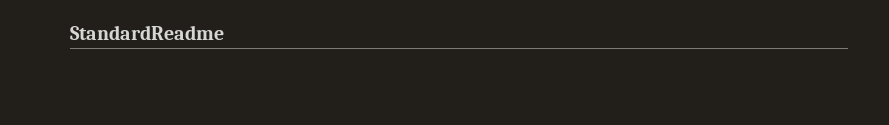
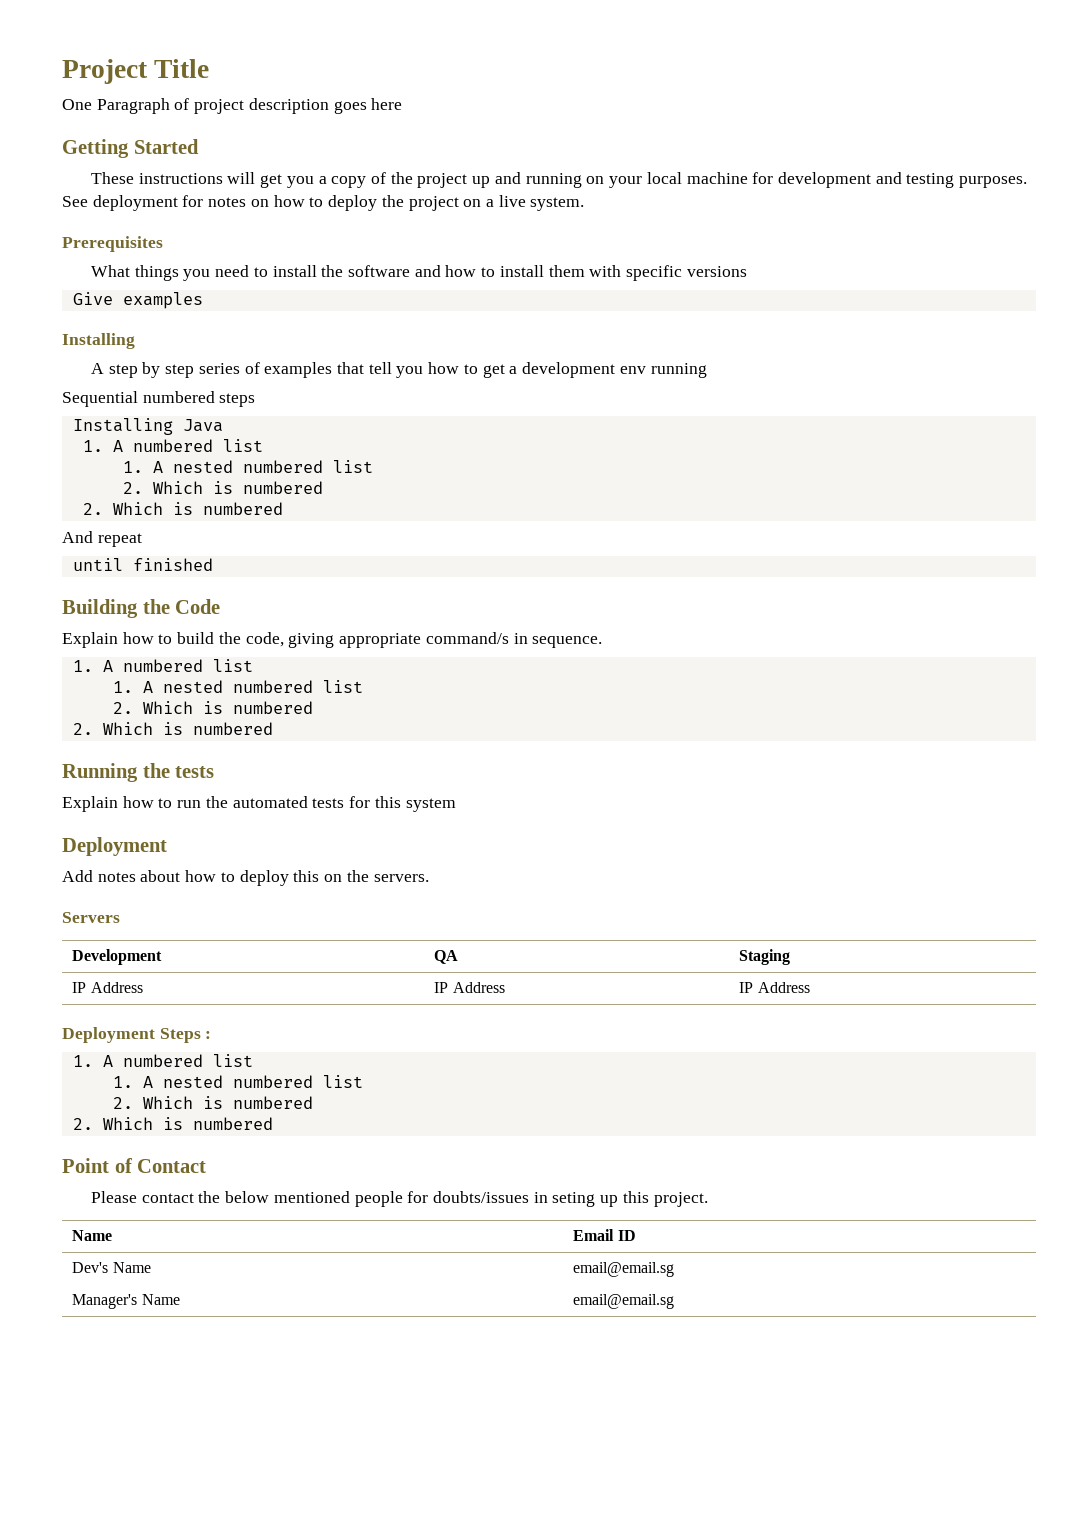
- StandardReadme
+ Project Title
+ One Paragraph of project description goes here
+ Getting Started
+ These instructions will get you a copy of the project up and running on your local machine for development and testing purposes. See deployment for notes on how to deploy the project on a live system.
+ Prerequisites
+ What things you need to install the software and how to install them with specific versions
+ Give examples
+ Installing
+ A step by step series of examples that tell you how to get a development env running
+ Sequential numbered steps
+ Installing Java
+ 1. A numbered list
+ 1. A nested numbered list
+ 2. Which is numbered
+ 2. Which is numbered
+ And repeat
+ until finished
+ Building the Code
+ Explain how to build the code, giving appropriate command/s in sequence.
+ 1. A numbered list
+ 1. A nested numbered list
+ 2. Which is numbered
+ 2. Which is numbered
+ Running the tests
+ Explain how to run the automated tests for this system
+ Deployment
+ Add notes about how to deploy this on the servers.
+ Servers
+ Development | QA | Staging
+ IP Address | IP Address | IP Address
+ Deployment Steps :
+ 1. A numbered list
+ 1. A nested numbered list
+ 2. Which is numbered
+ 2. Which is numbered
+ Point of Contact
+ Please contact the below mentioned people for doubts/issues in seting up this project.
+ Name | Email ID
+ Dev's Name | email@email.sg
+ Manager's Name | email@email.sg

